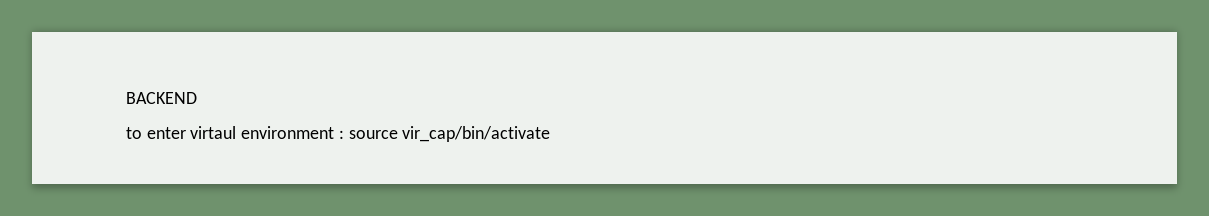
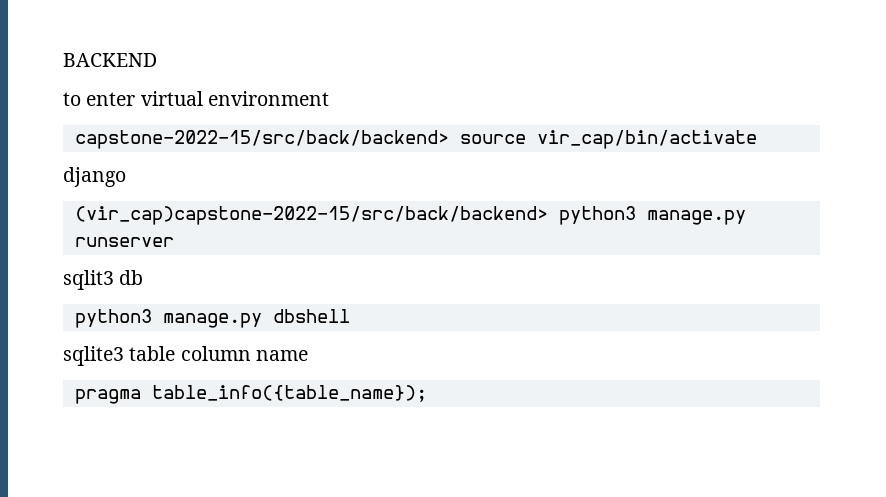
- to enter virtaul environment : source vir_cap/bin/activate
+ to enter virtual environment
+ capstone-2022-15/src/back/backend> source vir_cap/bin/activate
+ django
+ (vir_cap)capstone-2022-15/src/back/backend> python3 manage.py runserver
+ sqlit3 db
+ python3 manage.py dbshell
+ sqlite3 table column name
+ pragma table_info({table_name});

